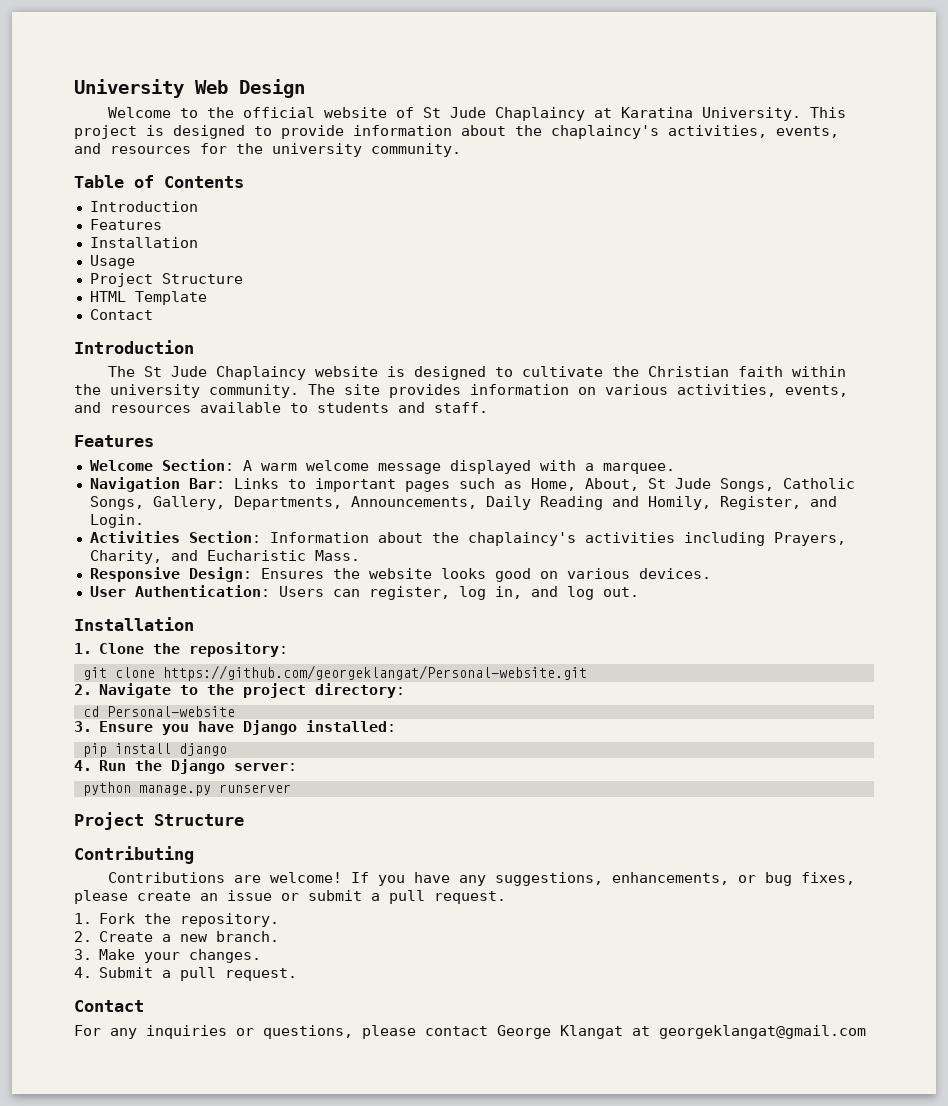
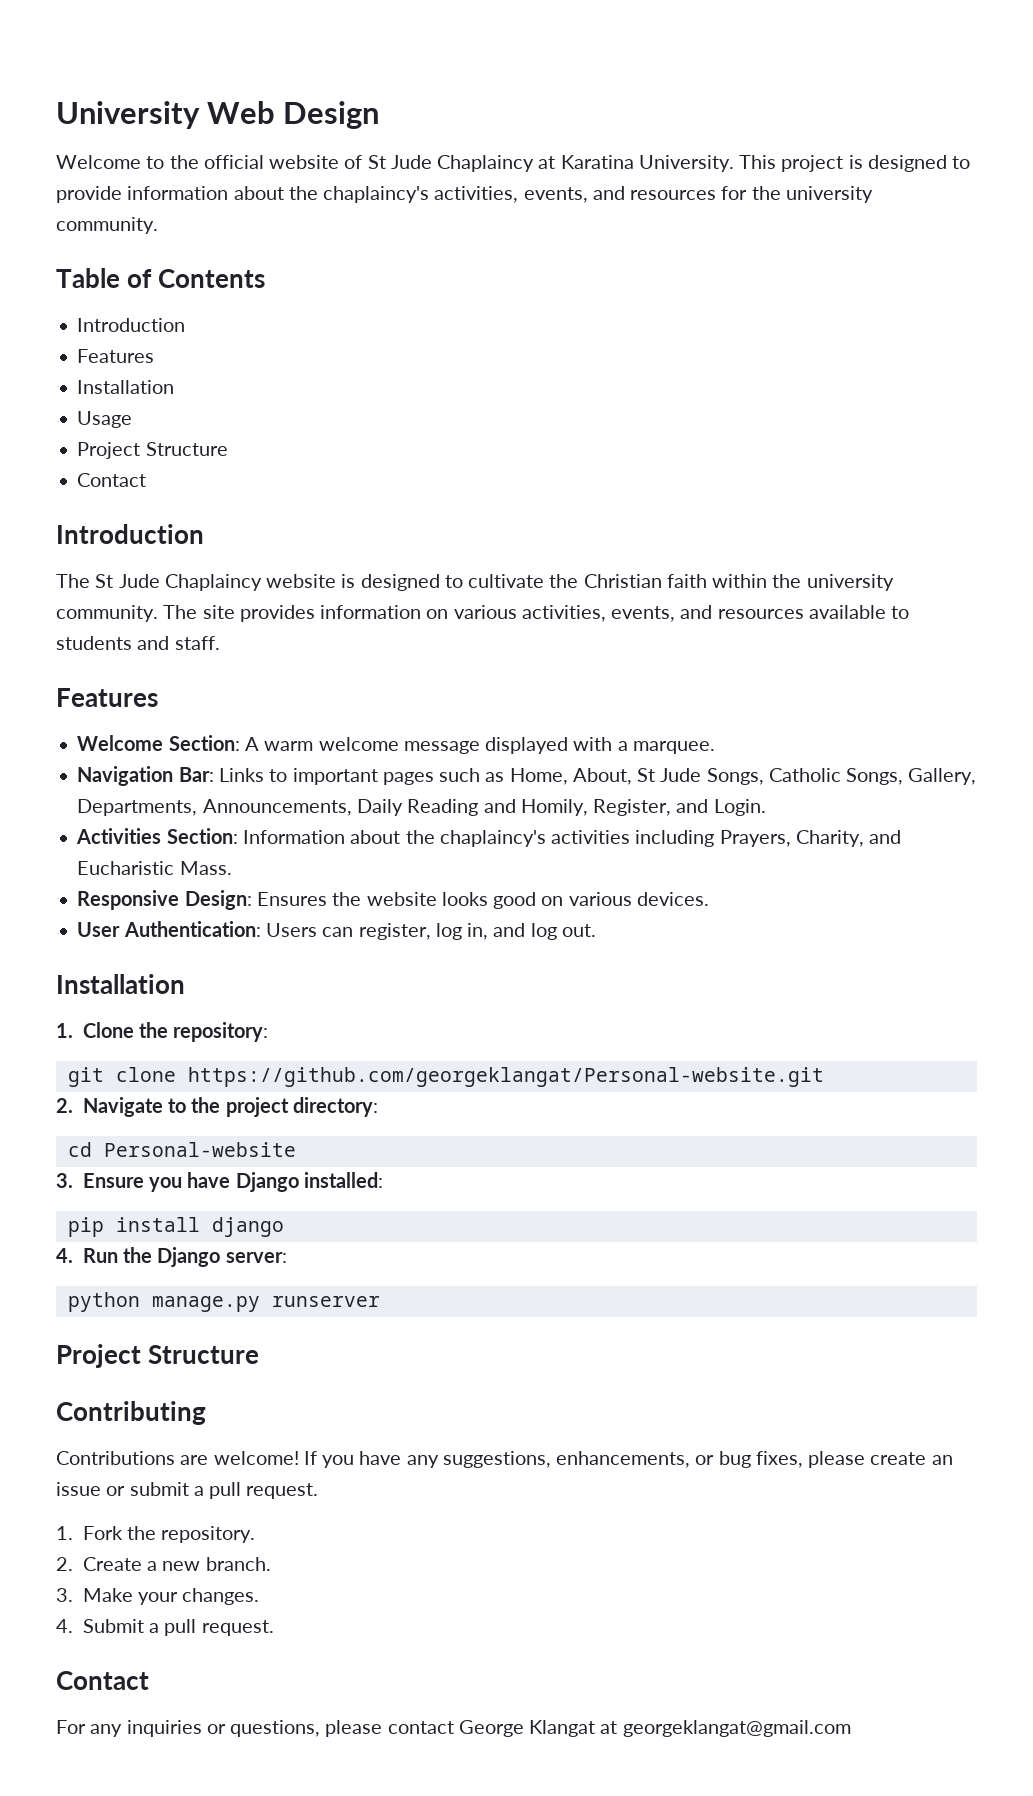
- HTML Template

